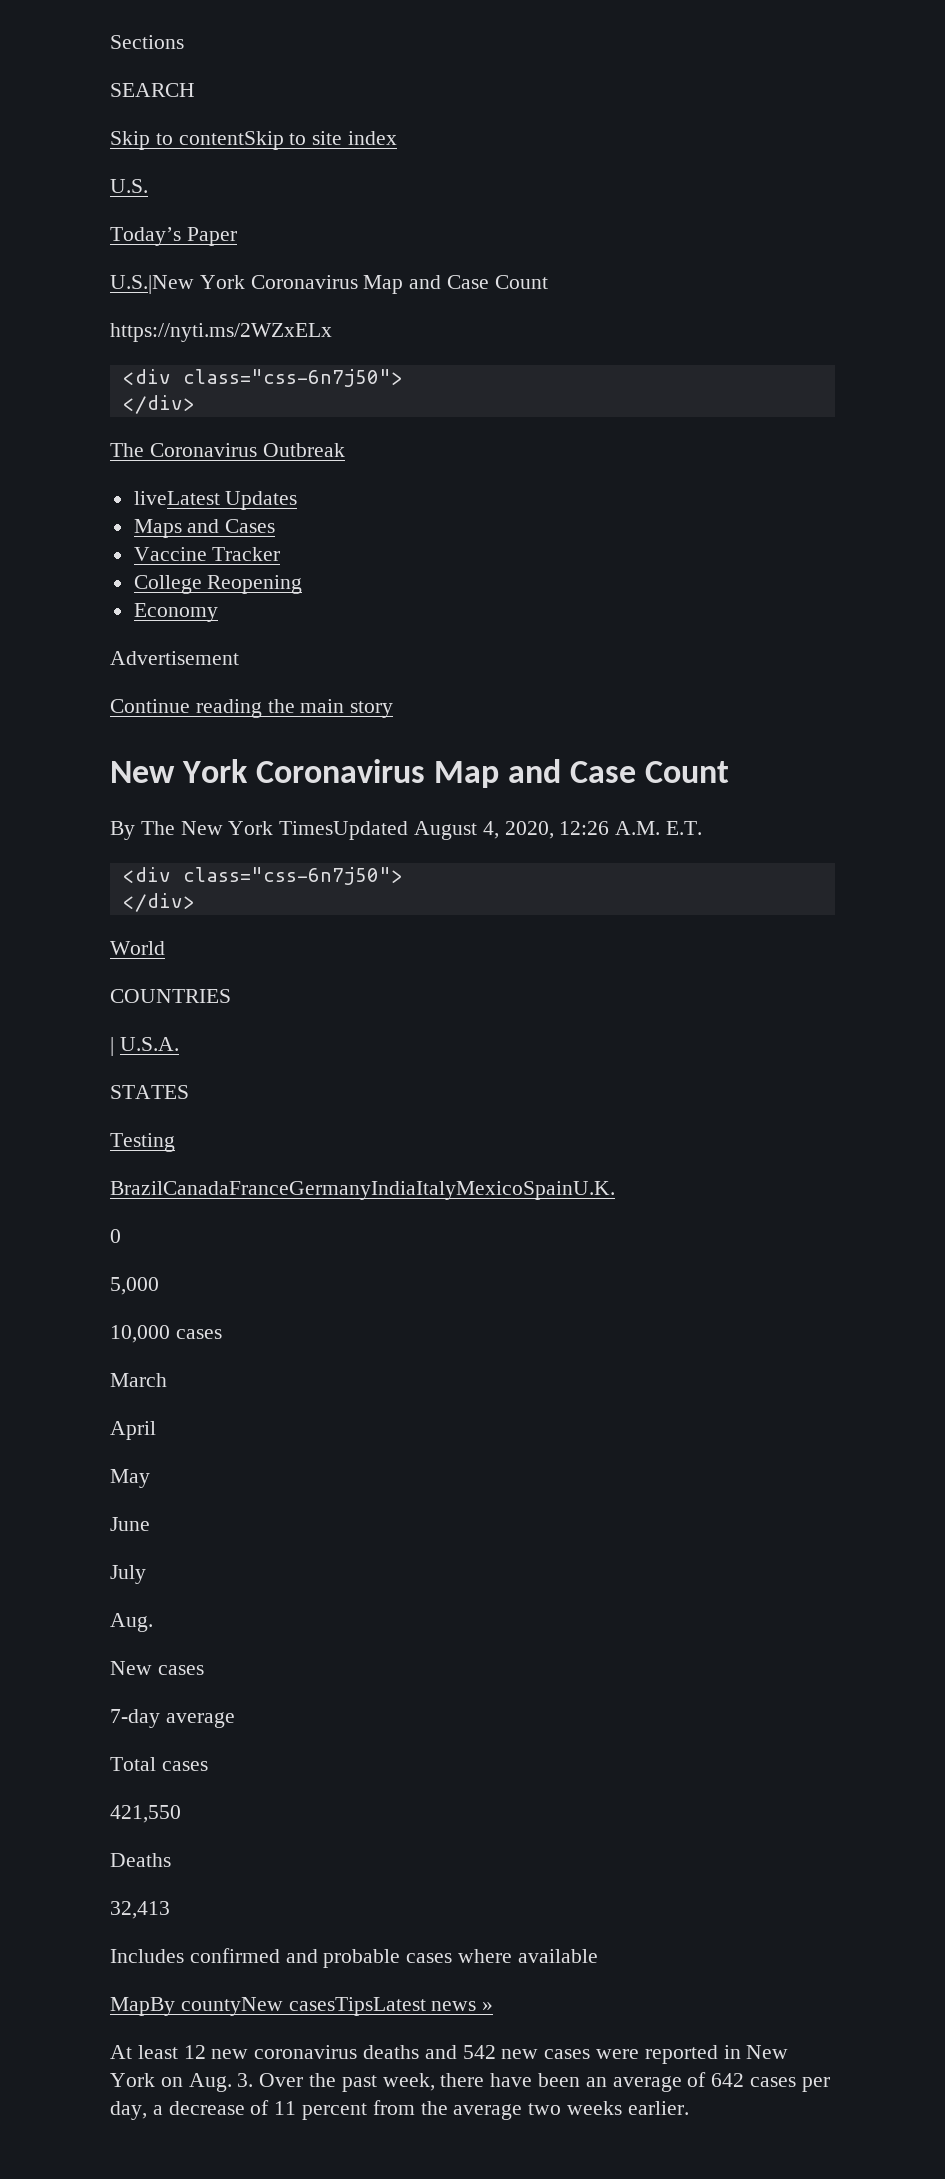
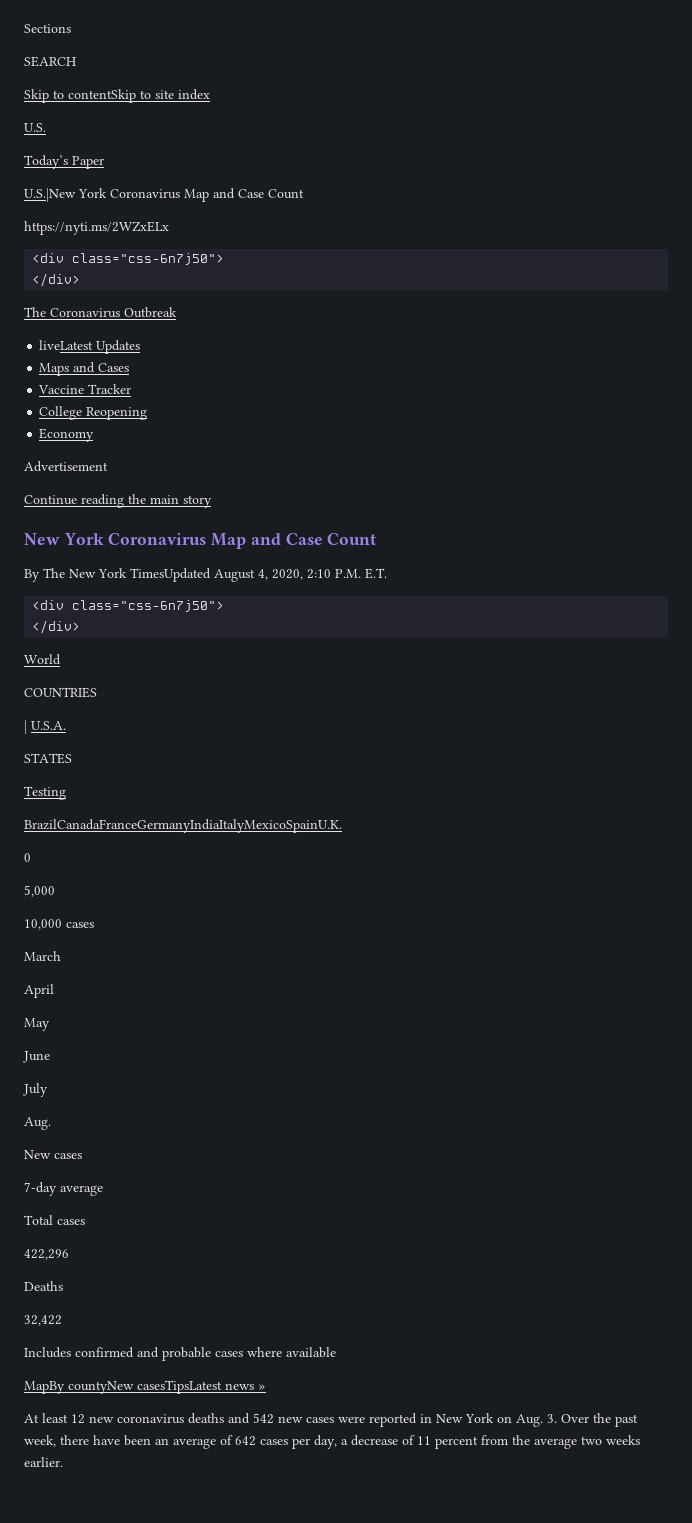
- By The New York TimesUpdated August 4, 2020, 12:26 A.M. E.T.
+ By The New York TimesUpdated August 4, 2020, 2:10 P.M. E.T.
- 421,550
+ 422,296
- 32,413
+ 32,422

